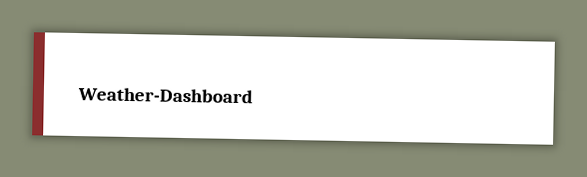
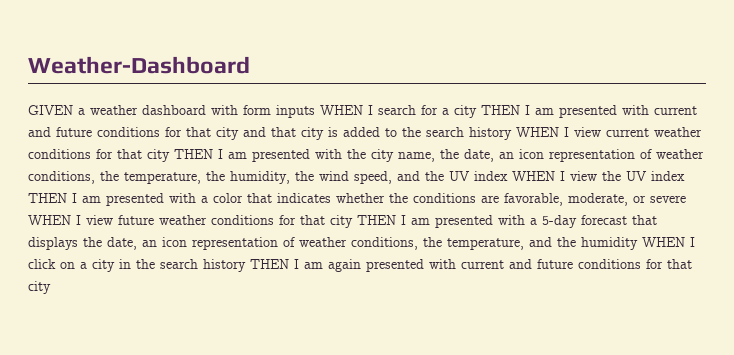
+ GIVEN a weather dashboard with form inputs WHEN I search for a city THEN I am presented with current and future conditions for that city and that city is added to the search history WHEN I view current weather conditions for that city THEN I am presented with the city name, the date, an icon representation of weather conditions, the temperature, the humidity, the wind speed, and the UV index WHEN I view the UV index THEN I am presented with a color that indicates whether the conditions are favorable, moderate, or severe WHEN I view future weather conditions for that city THEN I am presented with a 5-day forecast that displays the date, an icon representation of weather conditions, the temperature, and the humidity WHEN I click on a city in the search history THEN I am again presented with current and future conditions for that city

